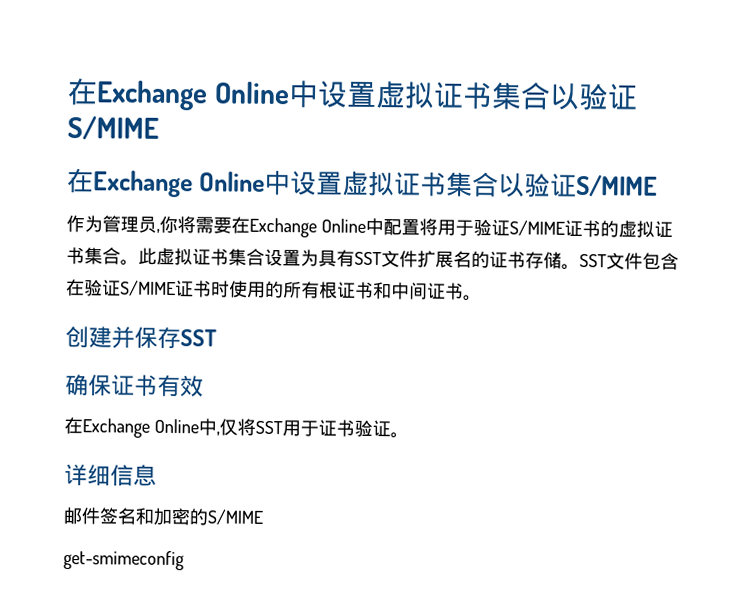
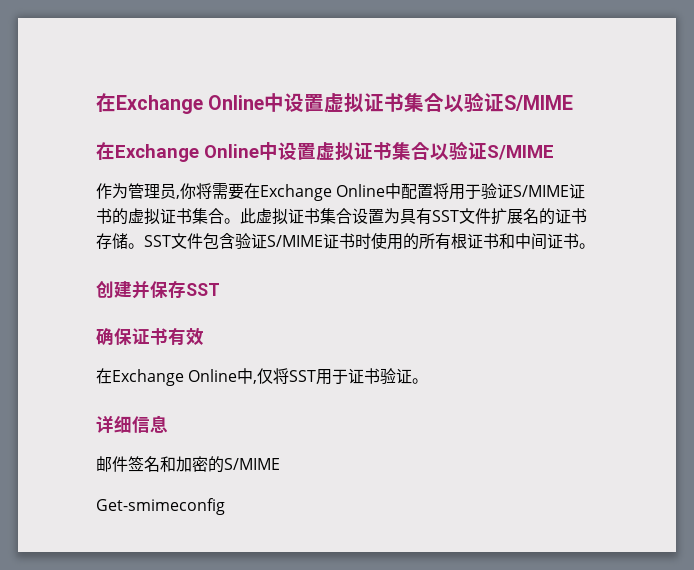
- SST文件包含在验证S/MIME证书时使用的所有根证书和中间证书。
+ SST文件包含验证S/MIME证书时使用的所有根证书和中间证书。
- get-smimeconfig
+ Get-smimeconfig

